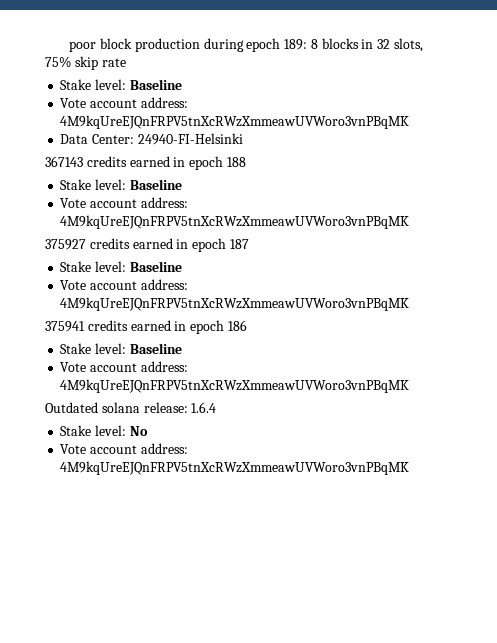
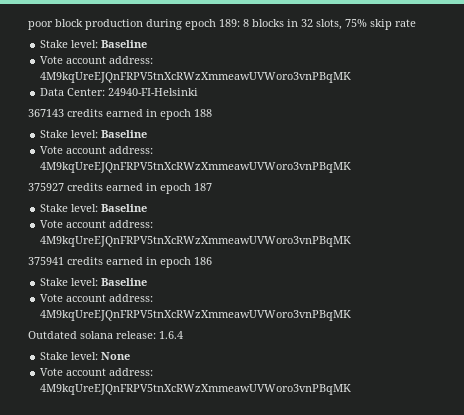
- Stake level: No
+ Stake level: None

